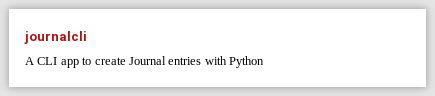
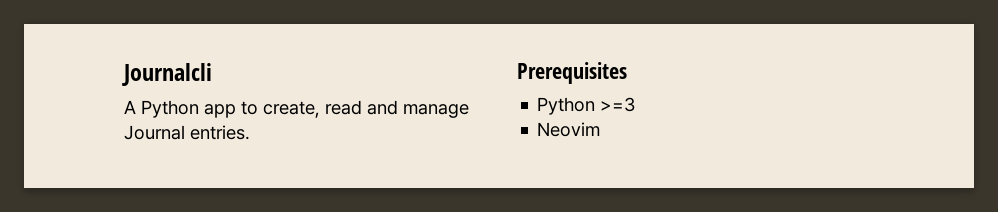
- journalcli
+ Journalcli
- A CLI app to create Journal entries with Python
+ A Python app to create, read and manage Journal entries.
+ Prerequisites
+ Python >=3
+ Neovim

